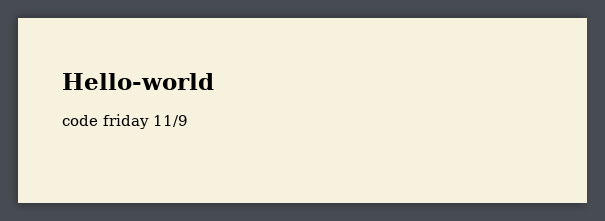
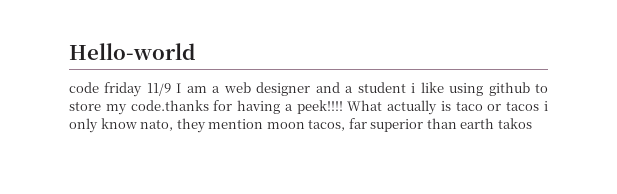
- code friday 11/9
+ code friday 11/9 I am a web designer and a student i like using github to store my code.thanks for having a peek!!!! What actually is taco or tacos i only know nato, they mention moon tacos, far superior than earth takos

